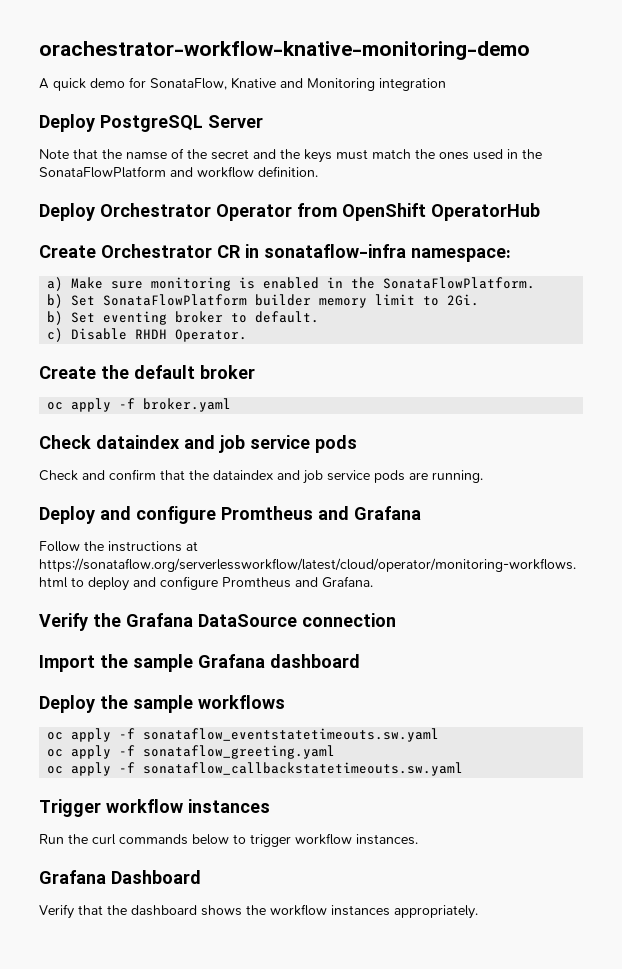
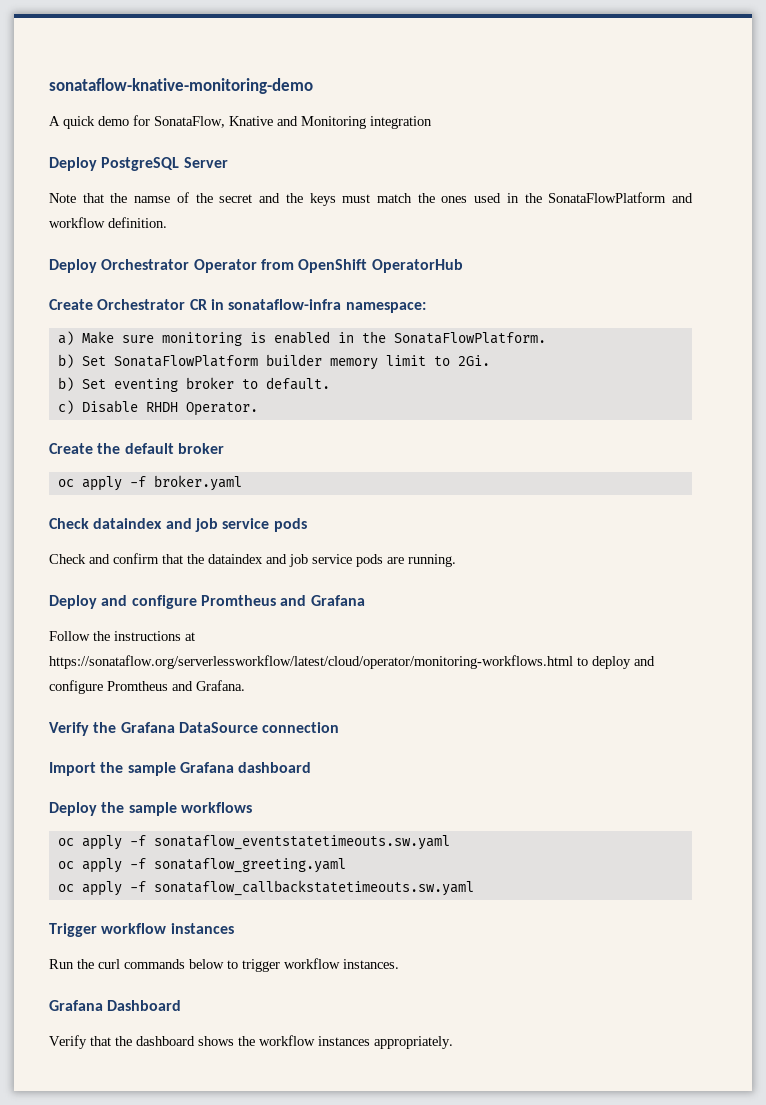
- orachestrator-workflow-knative-monitoring-demo
+ sonataflow-knative-monitoring-demo

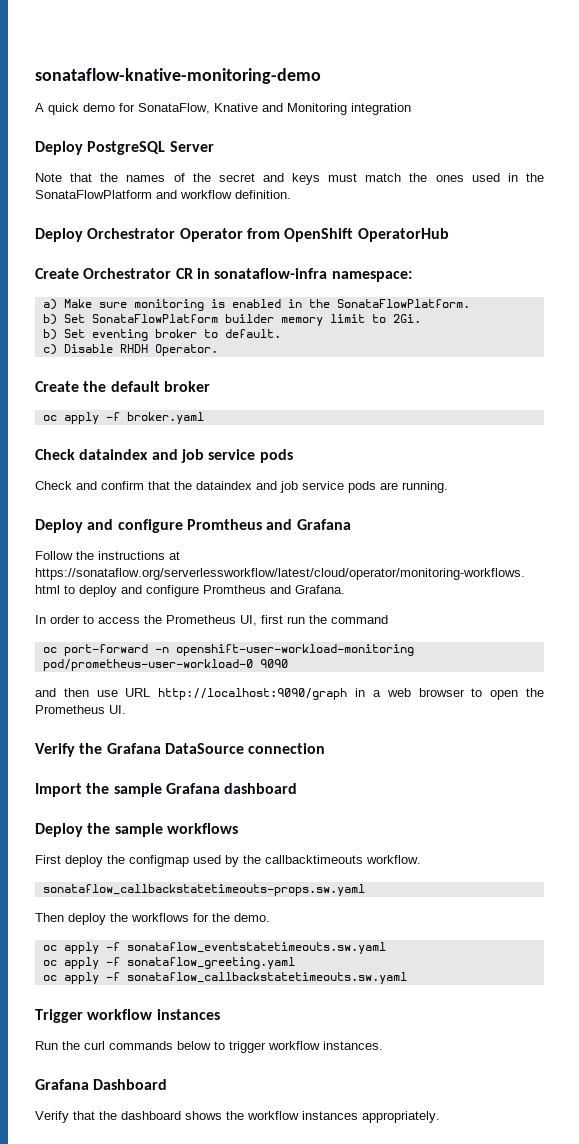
- Note that the namse of the secret and the keys must match the ones used in the SonataFlowPlatform and workflow definition.
+ Note that the names of the secret and keys must match the ones used in the SonataFlowPlatform and workflow definition.
+ In order to access the Prometheus UI, first run the command
+ oc port-forward -n openshift-user-workload-monitoring pod/prometheus-user-workload-0 9090
+ and then use URL http://localhost:9090/graph in a web browser to open the Prometheus UI.
+ First deploy the configmap used by the callbacktimeouts workflow.
+ sonataflow_callbackstatetimeouts-props.sw.yaml
+ Then deploy the workflows for the demo.

